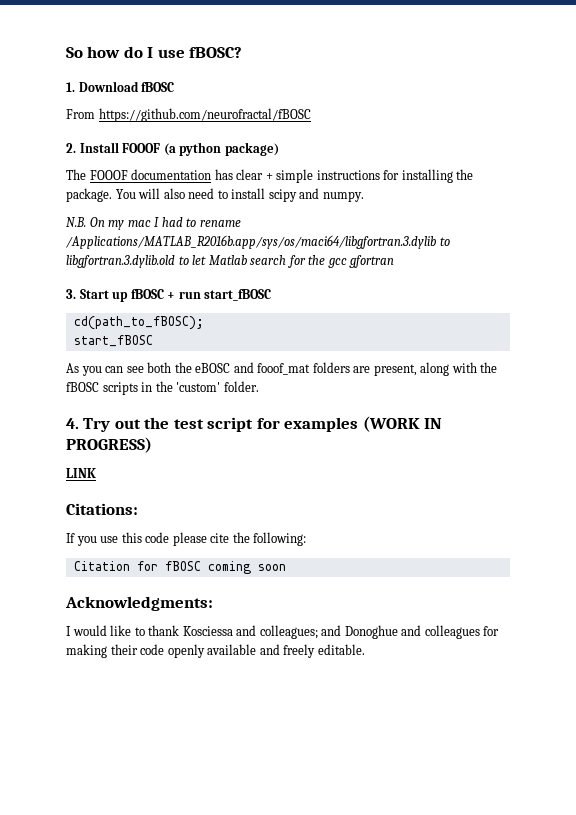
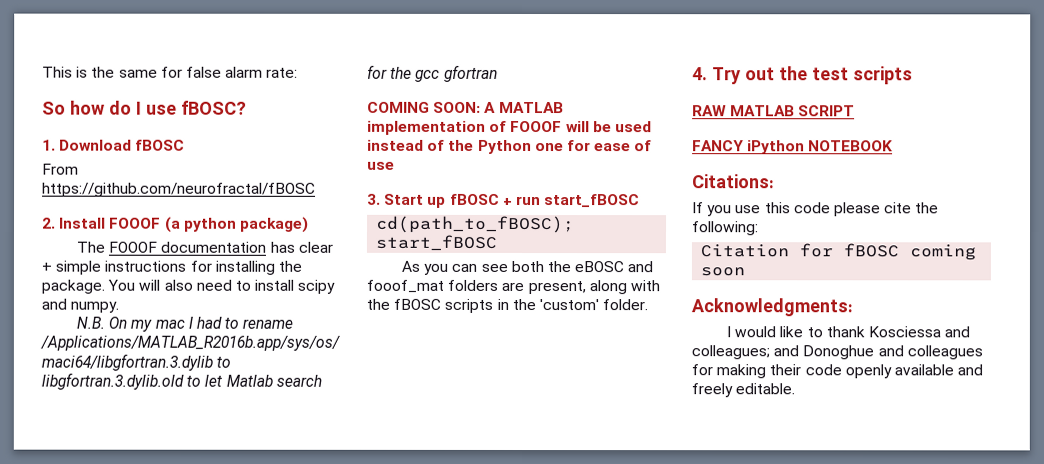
+ This is the same for false alarm rate:
+ COMING SOON: A MATLAB implementation of FOOOF will be used instead of the Python one for ease of use
- 4. Try out the test script for examples (WORK IN PROGRESS)
- LINK
+ 4. Try out the test scripts
+ RAW MATLAB SCRIPT
+ FANCY iPython NOTEBOOK

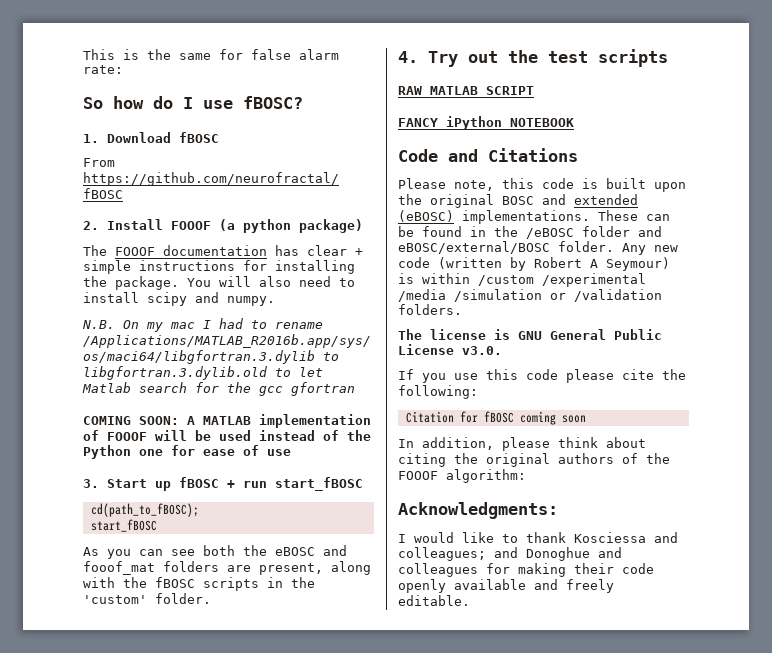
- Citations:
+ Code and Citations
+ Please note, this code is built upon the original BOSC and extended (eBOSC) implementations. These can be found in the /eBOSC folder and eBOSC/external/BOSC folder. Any new code (written by Robert A Seymour) is within /custom /experimental /media /simulation or /validation folders.
+ The license is GNU General Public License v3.0.
+ In addition, please think about citing the original authors of the FOOOF algorithm:

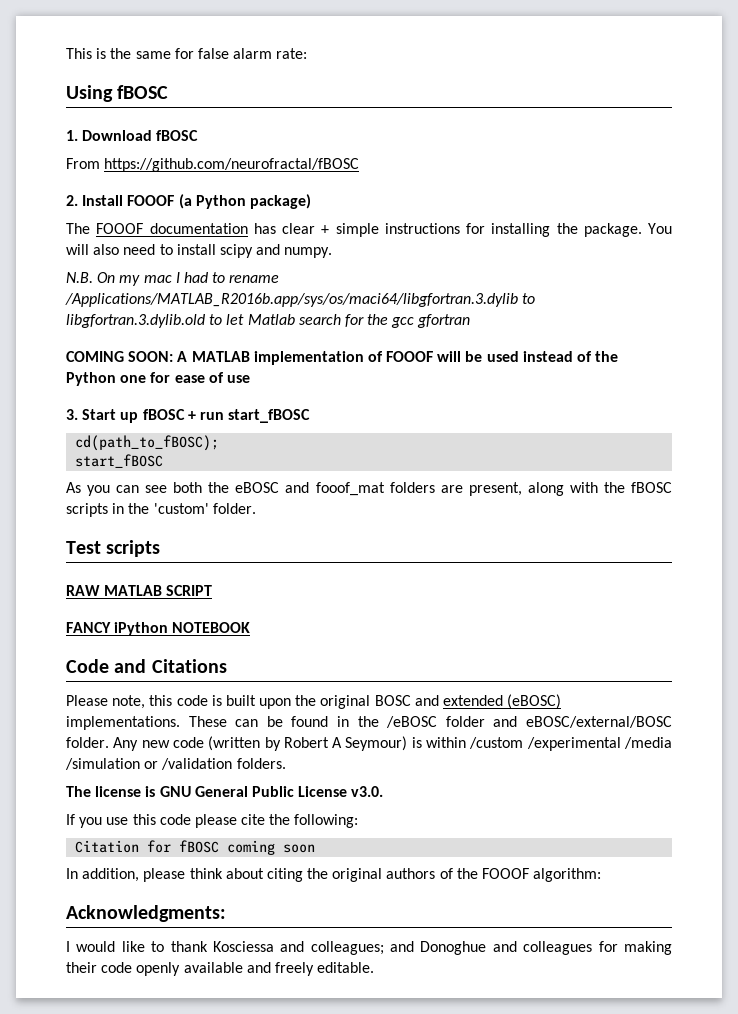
- So how do I use fBOSC?
+ Using fBOSC
- 2. Install FOOOF (a python package)
+ 2. Install FOOOF (a Python package)
- 4. Try out the test scripts
+ Test scripts

